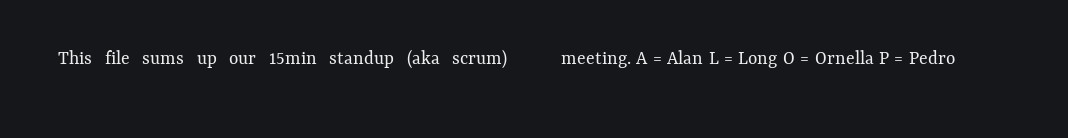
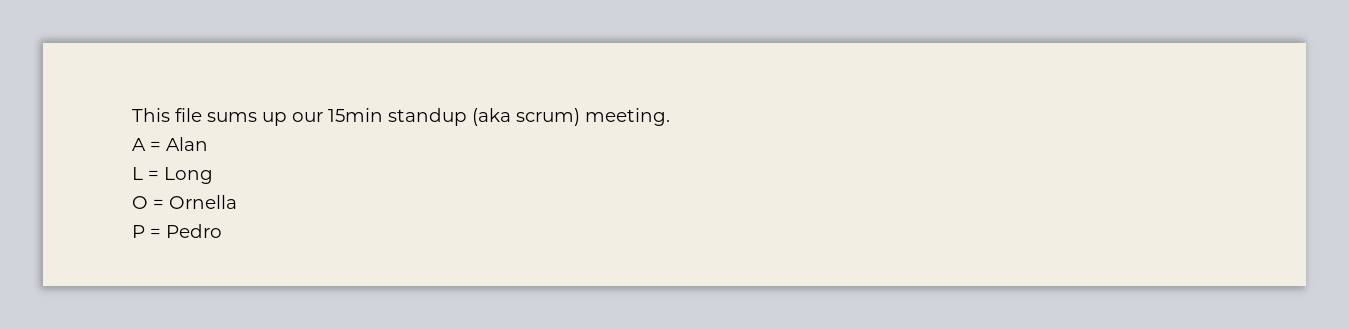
- This file sums up our 15min standup (aka scrum) meeting. A = Alan L = Long O = Ornella P = Pedro
+ This file sums up our 15min standup (aka scrum) meeting.
+ A = Alan
+ L = Long
+ O = Ornella
+ P = Pedro

